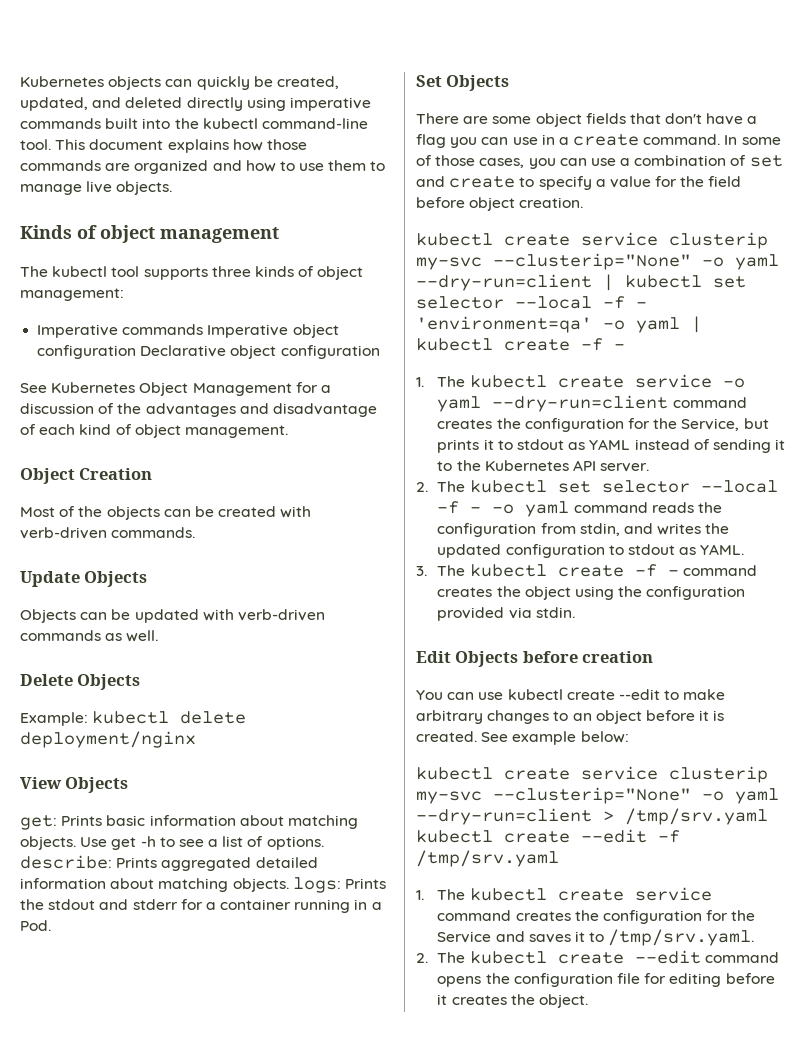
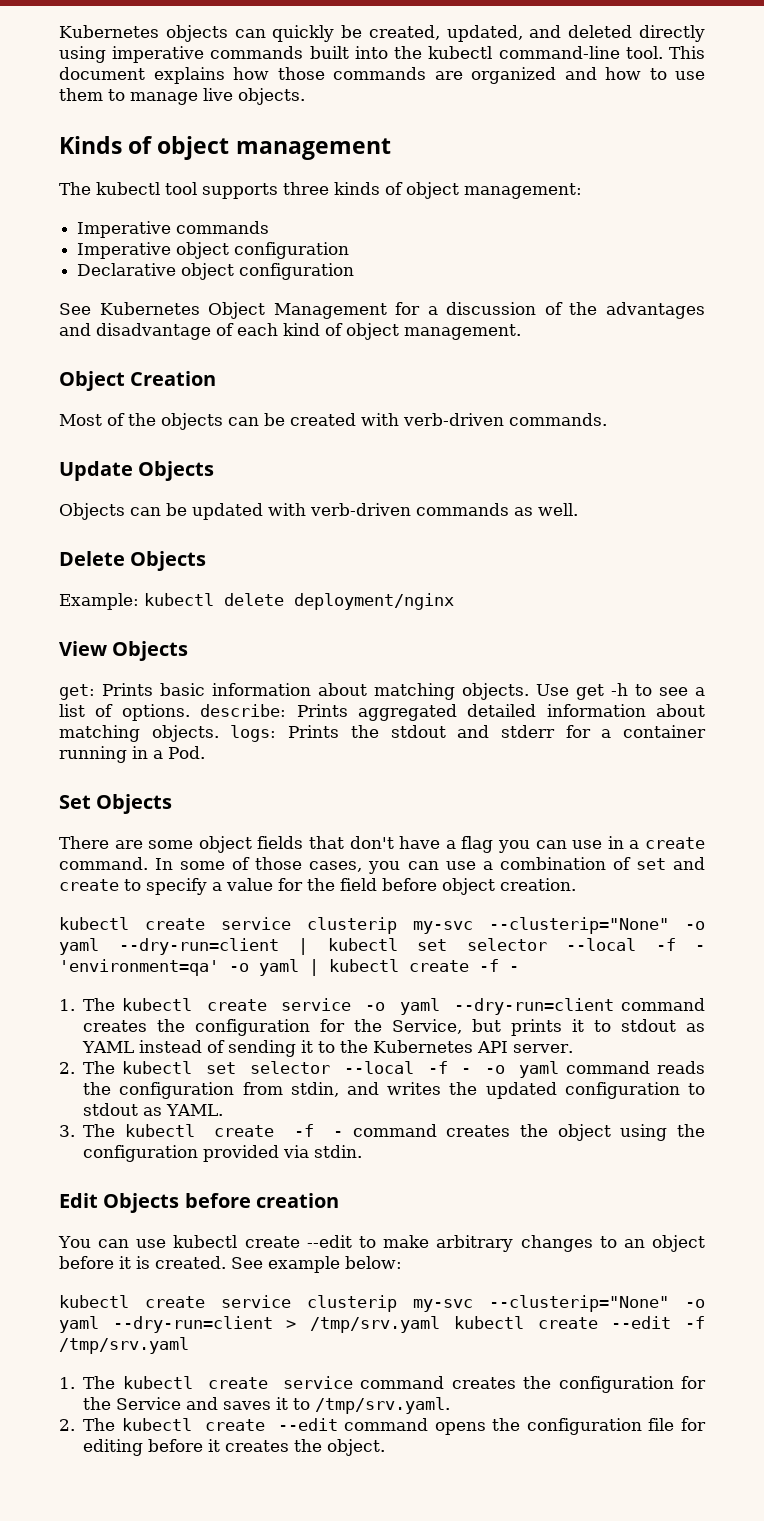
- Imperative commands Imperative object configuration Declarative object configuration
+ Imperative commands
+ Imperative object configuration
+ Declarative object configuration

